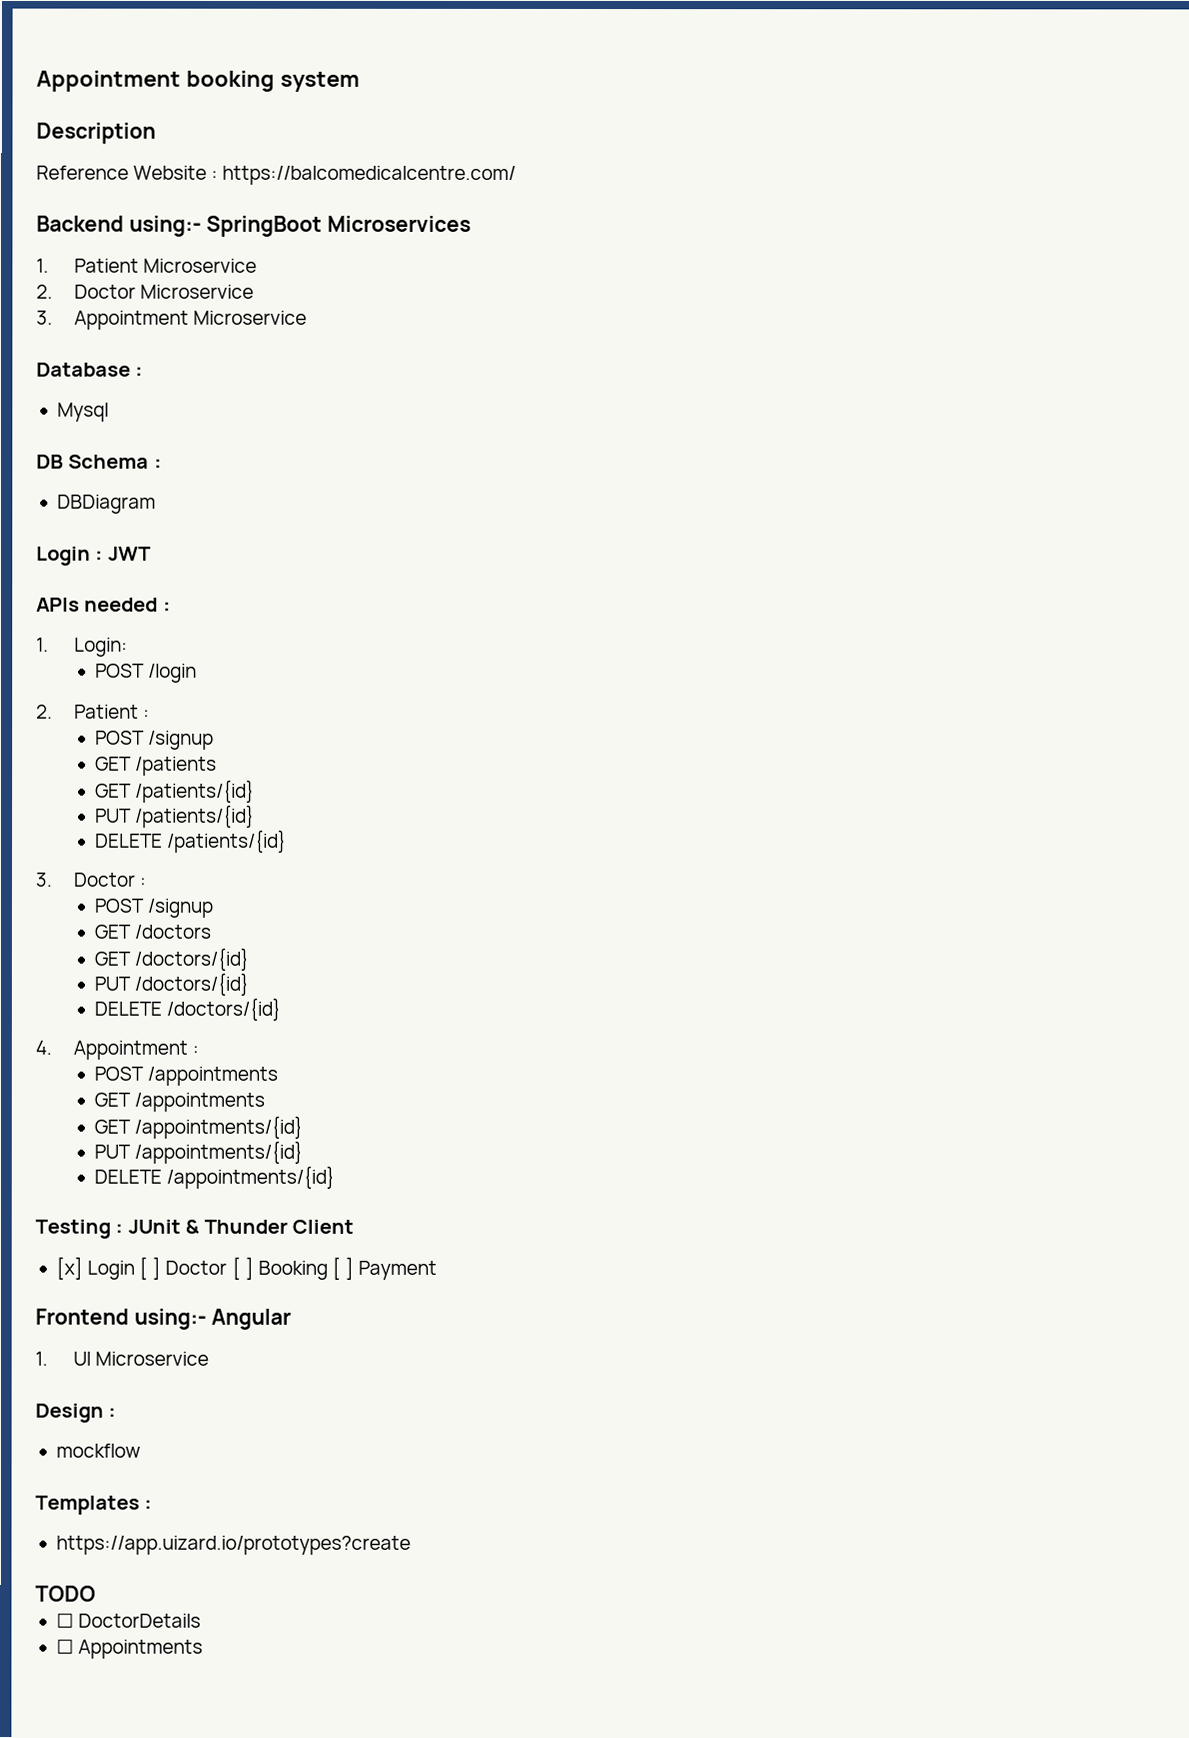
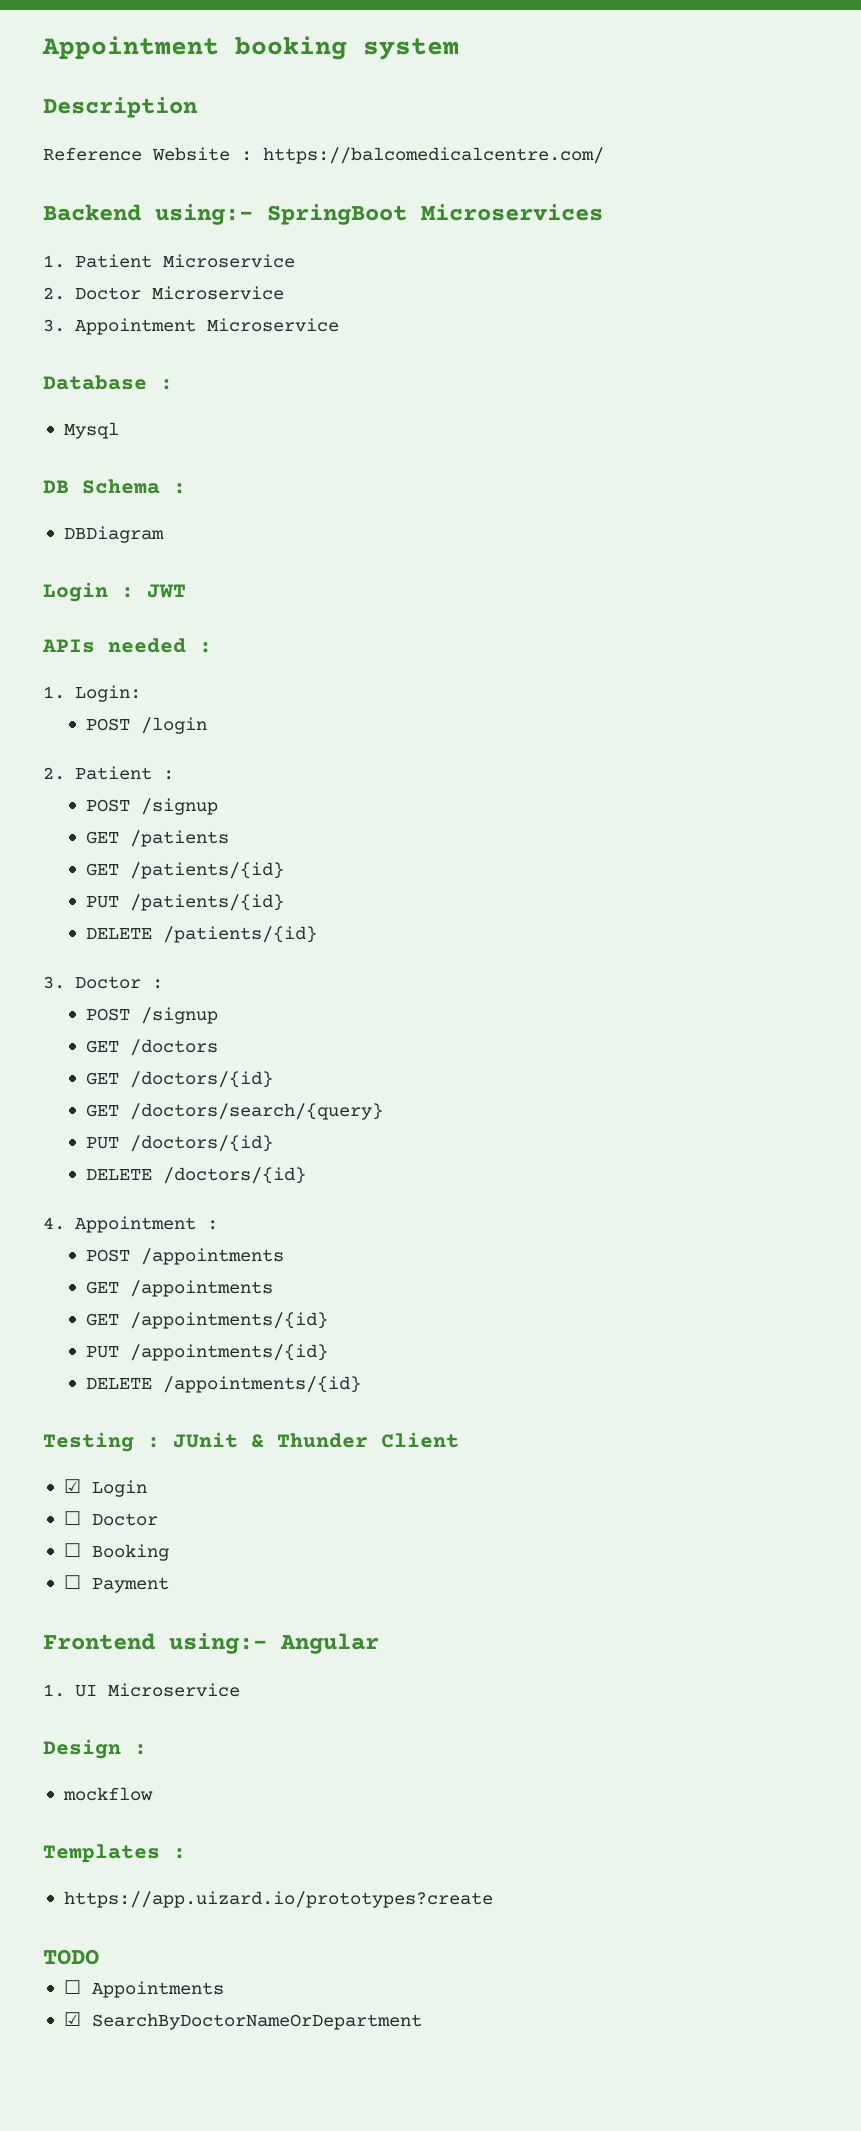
+ GET /doctors/search/{query}
- [x] Login [ ] Doctor [ ] Booking [ ] Payment
+ ☑ Login
+ ☐ Doctor
+ ☐ Booking
+ ☐ Payment
- ☐ DoctorDetails
  ☐ Appointments
+ ☑ SearchByDoctorNameOrDepartment

